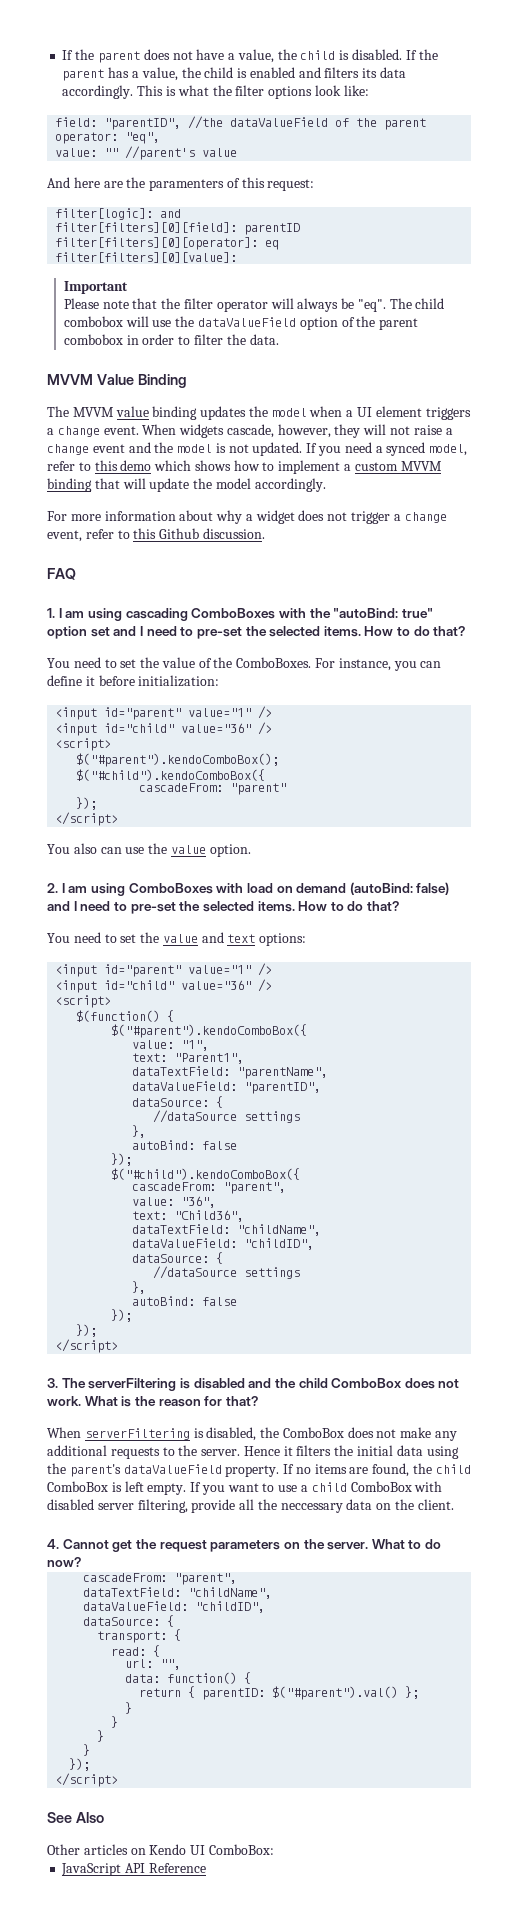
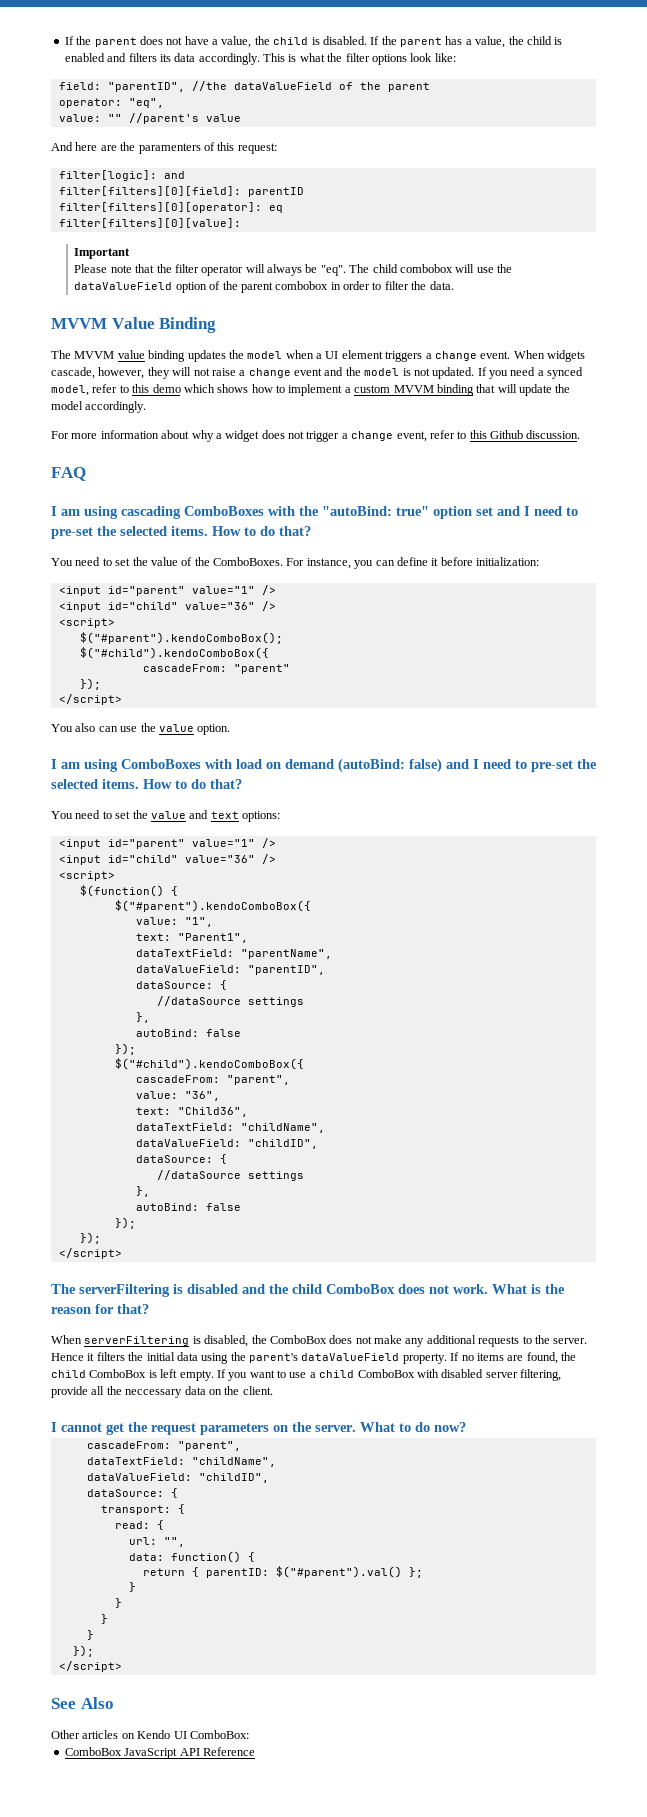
- 1. I am using cascading ComboBoxes with the "autoBind: true" option set and I need to pre-set the selected items.
+ I am using cascading ComboBoxes with the "autoBind: true" option set and I need to pre-set the selected items.
- 2. I am using ComboBoxes with load on demand (autoBind: false) and I need to pre-set the selected items.
+ I am using ComboBoxes with load on demand (autoBind: false) and I need to pre-set the selected items.
- 3. The serverFiltering is disabled and the child ComboBox does not work.
+ The serverFiltering is disabled and the child ComboBox does not work.
- 4. Cannot get the request parameters on the server.
+ I cannot get the request parameters on the server.
- JavaScript API Reference
+ ComboBox JavaScript API Reference

